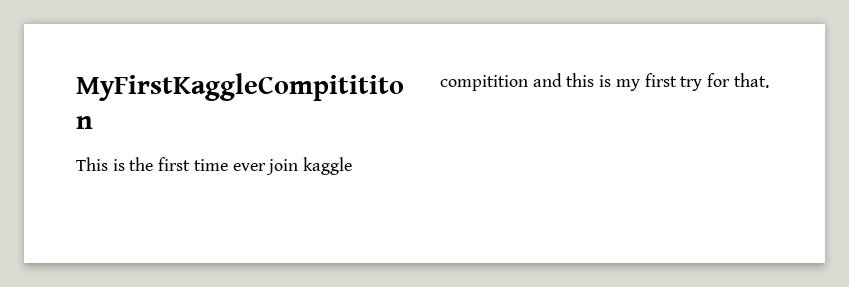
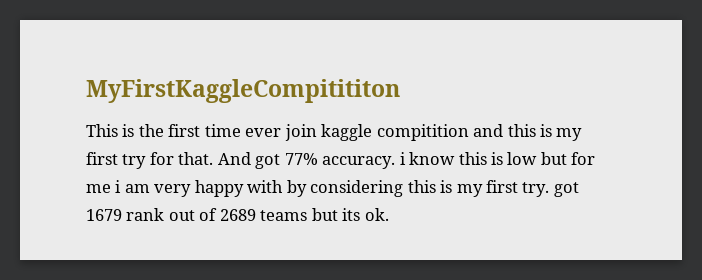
+ And got 77% accuracy. i know this is low but for me i am very happy with by considering this is my first try. got 1679 rank out of 2689 teams but its ok.

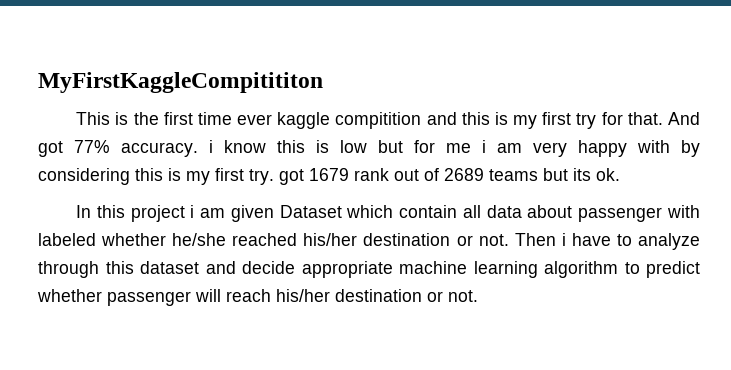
- This is the first time ever join kaggle compitition and this is my first try for that.
+ This is the first time ever kaggle compitition and this is my first try for that.
+ In this project i am given Dataset which contain all data about passenger with labeled whether he/she reached his/her destination or not. Then i have to analyze through this dataset and decide appropriate machine learning algorithm to predict whether passenger will reach his/her destination or not.

